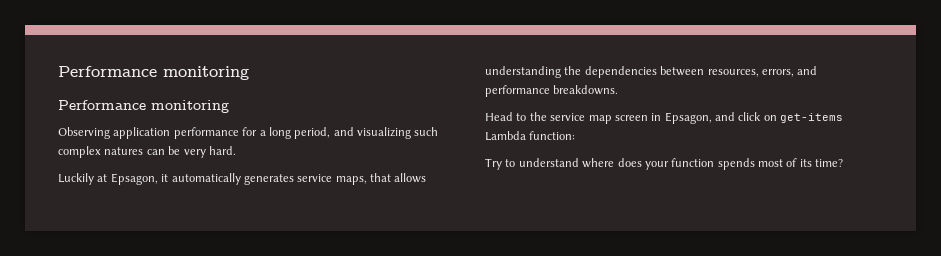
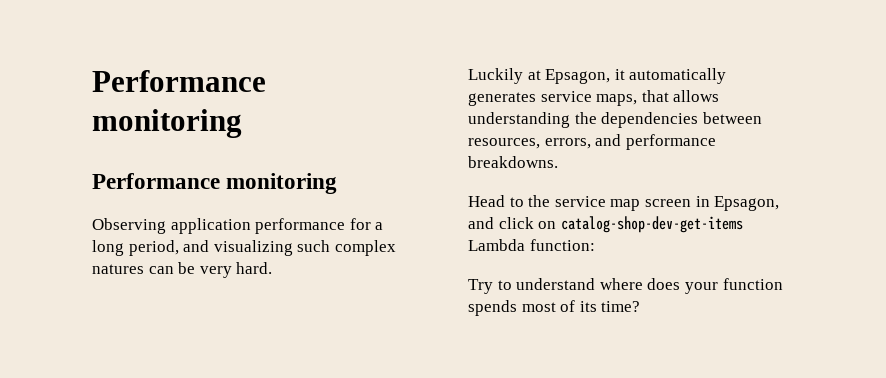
- Head to the service map screen in Epsagon, and click on get-items Lambda function:
+ Head to the service map screen in Epsagon, and click on catalog-shop-dev-get-items Lambda function:

